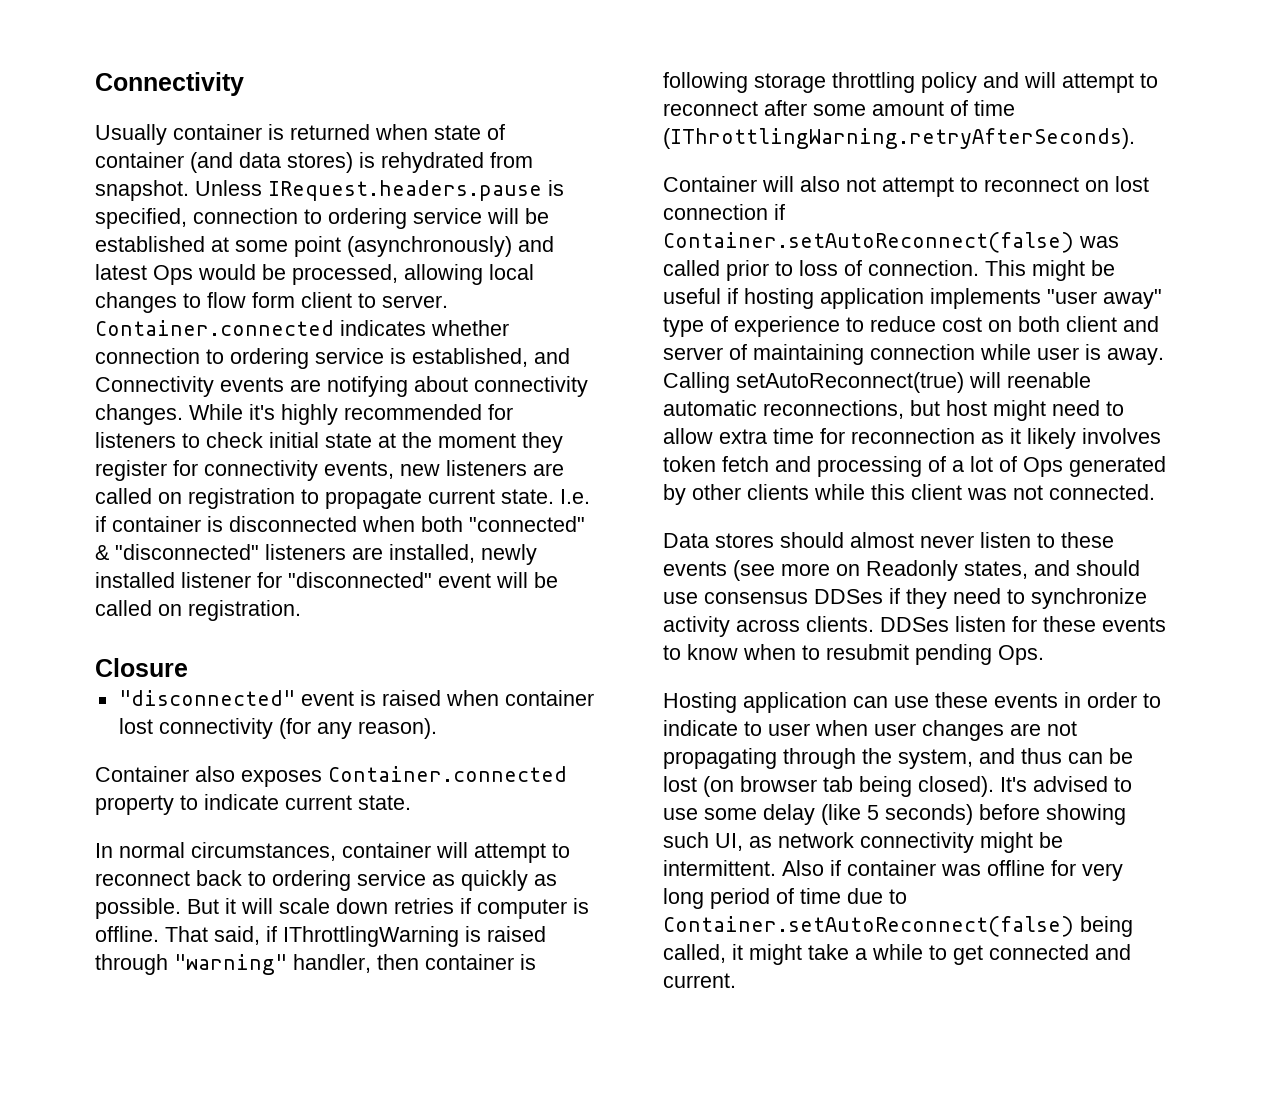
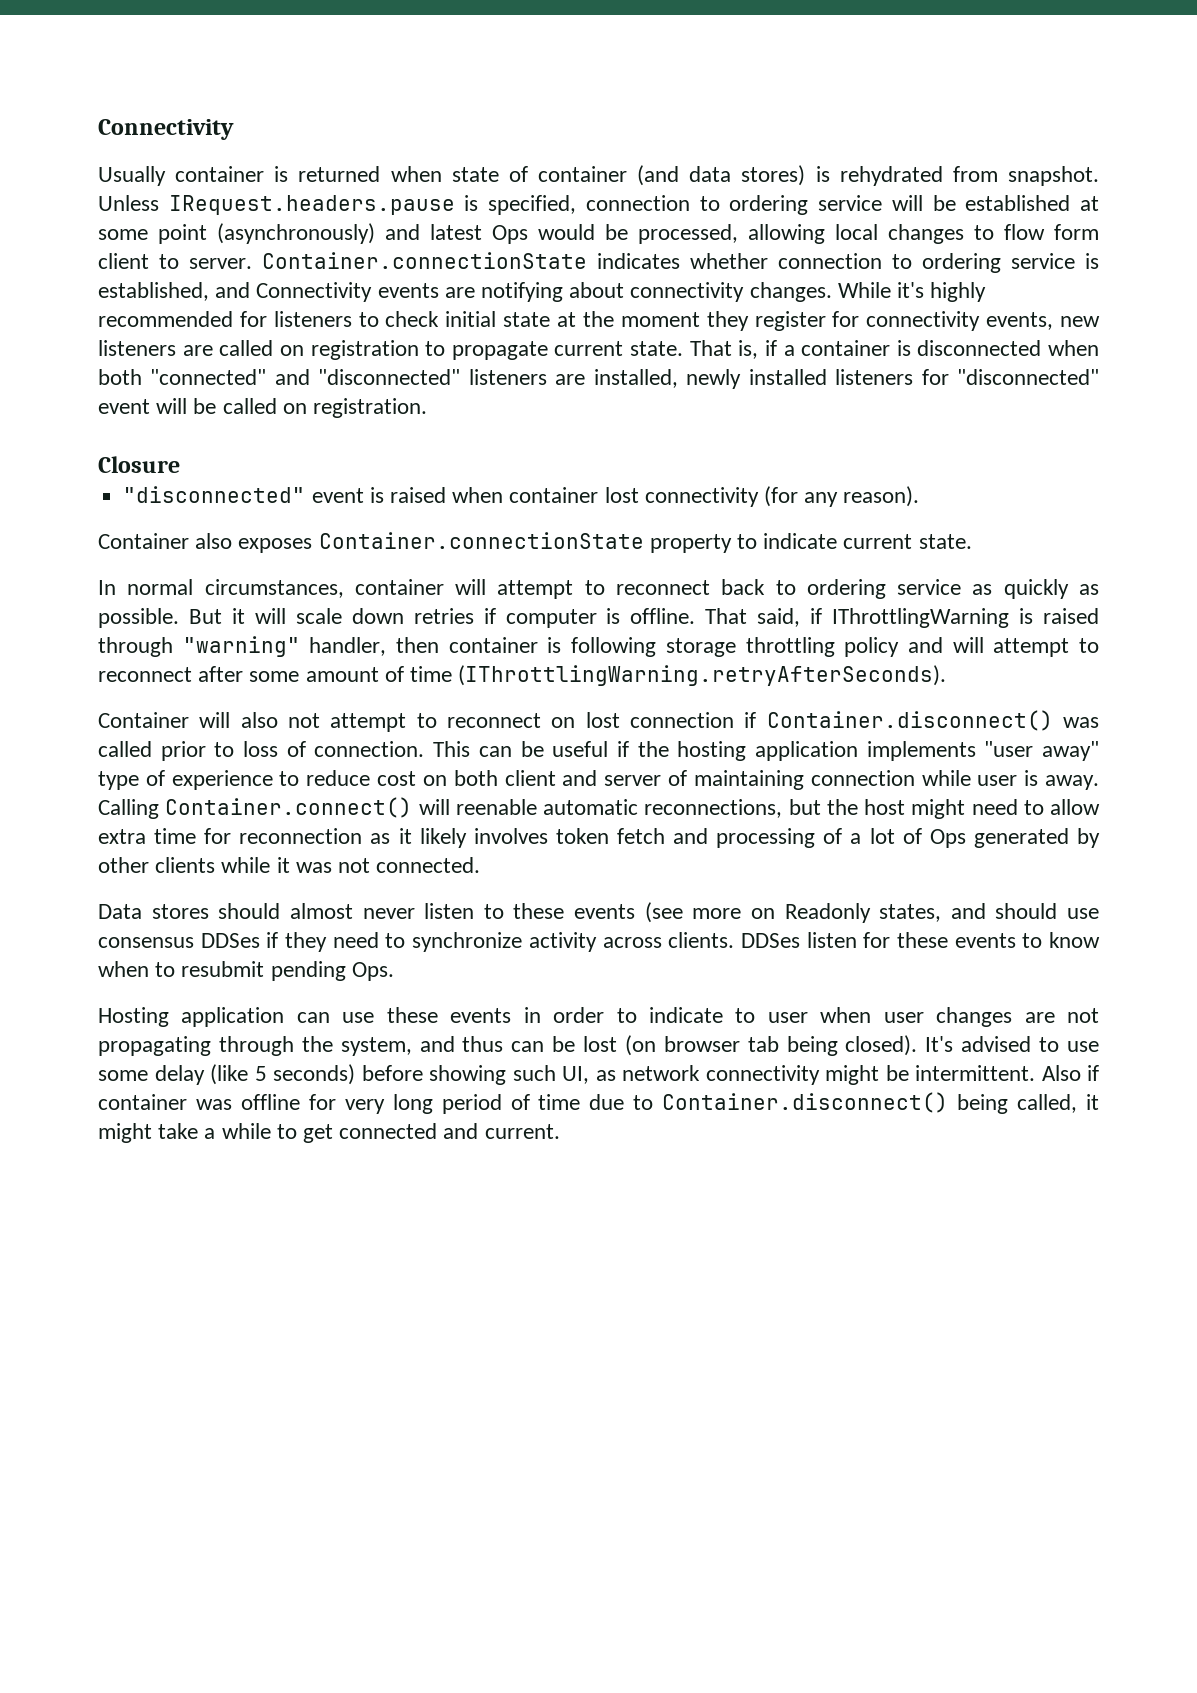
- Container.connected indicates whether connection to ordering service is established, and Connectivity events are notifying about connectivity changes.
+ Container.connectionState indicates whether connection to ordering service is established, and Connectivity events are notifying about connectivity changes.
- I.e. if container is disconnected when both "connected" & "disconnected" listeners are installed, newly installed listener for "disconnected" event will be called on registration.
+ That is, if a container is disconnected when both "connected" and "disconnected" listeners are installed, newly installed listeners for "disconnected" event will be called on registration.
- Container also exposes Container.connected property to indicate current state.
+ Container also exposes Container.connectionState property to indicate current state.
- Container will also not attempt to reconnect on lost connection if Container.setAutoReconnect(false) was called prior to loss of connection.
+ Container will also not attempt to reconnect on lost connection if Container.disconnect() was called prior to loss of connection.
- This might be useful if hosting application implements "user away" type of experience to reduce cost on both client and server of maintaining connection while user is away.
+ This can be useful if the hosting application implements "user away" type of experience to reduce cost on both client and server of maintaining connection while user is away.
- Calling setAutoReconnect(true) will reenable automatic reconnections, but host might need to allow extra time for reconnection as it likely involves token fetch and processing of a lot of Ops generated by other clients while this client was not connected.
+ Calling Container.connect() will reenable automatic reconnections, but the host might need to allow extra time for reconnection as it likely involves token fetch and processing of a lot of Ops generated by other clients while it was not connected.
- Also if container was offline for very long period of time due to Container.setAutoReconnect(false) being called, it might take a while to get connected and current.
+ Also if container was offline for very long period of time due to Container.disconnect() being called, it might take a while to get connected and current.

